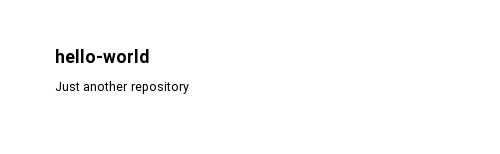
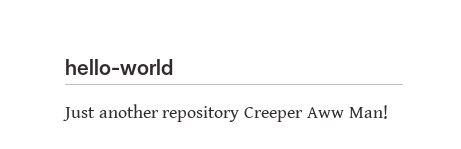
- Just another repository
+ Just another repository Creeper Aww Man!

